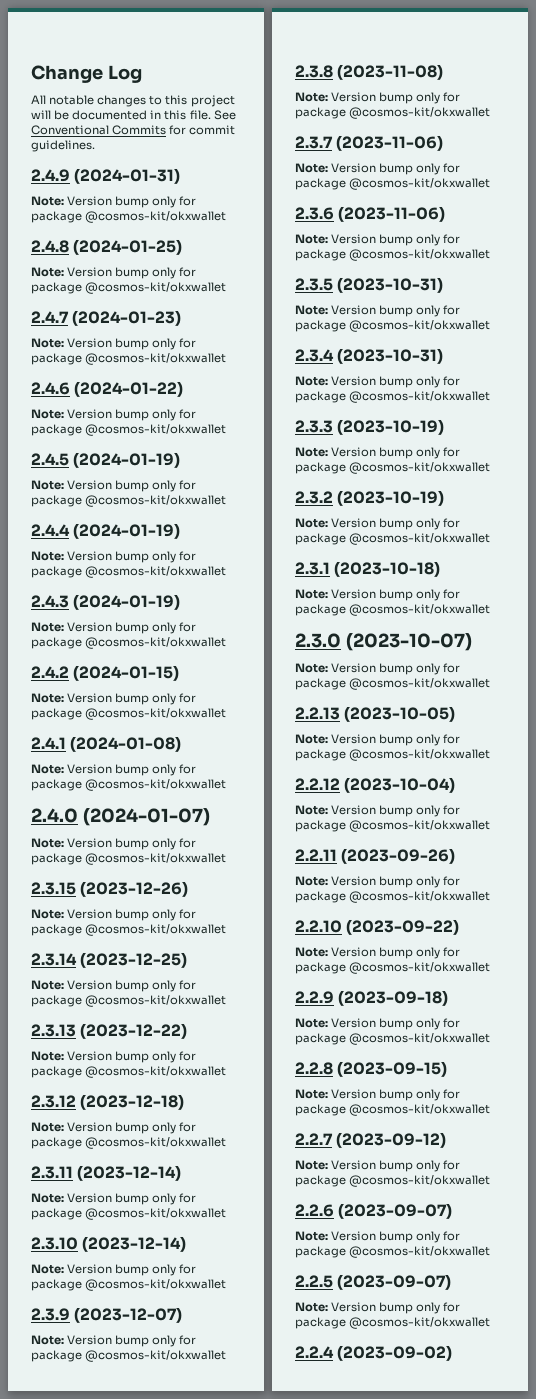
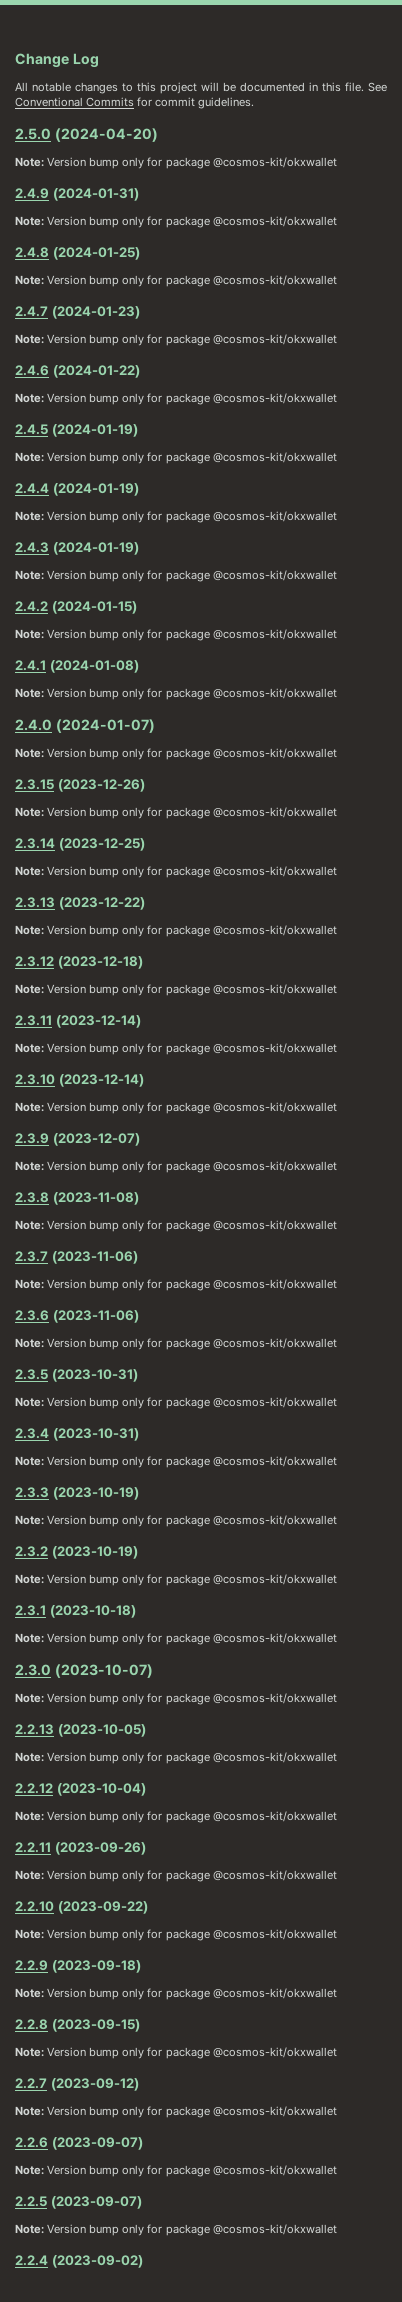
+ 2.5.0 (2024-04-20)
+ Note: Version bump only for package @cosmos-kit/okxwallet

